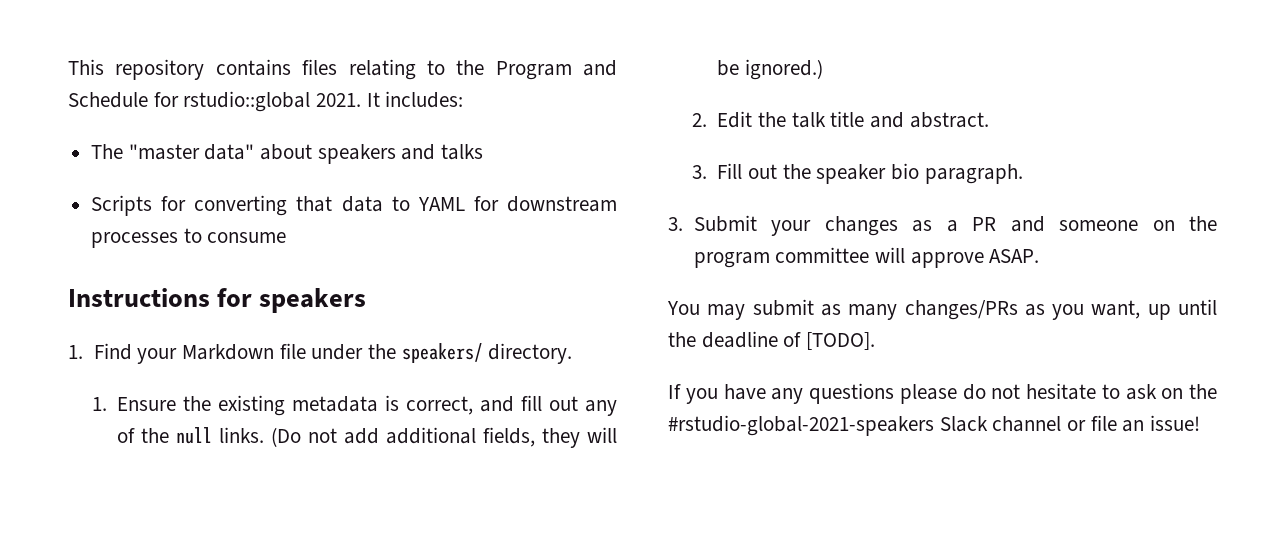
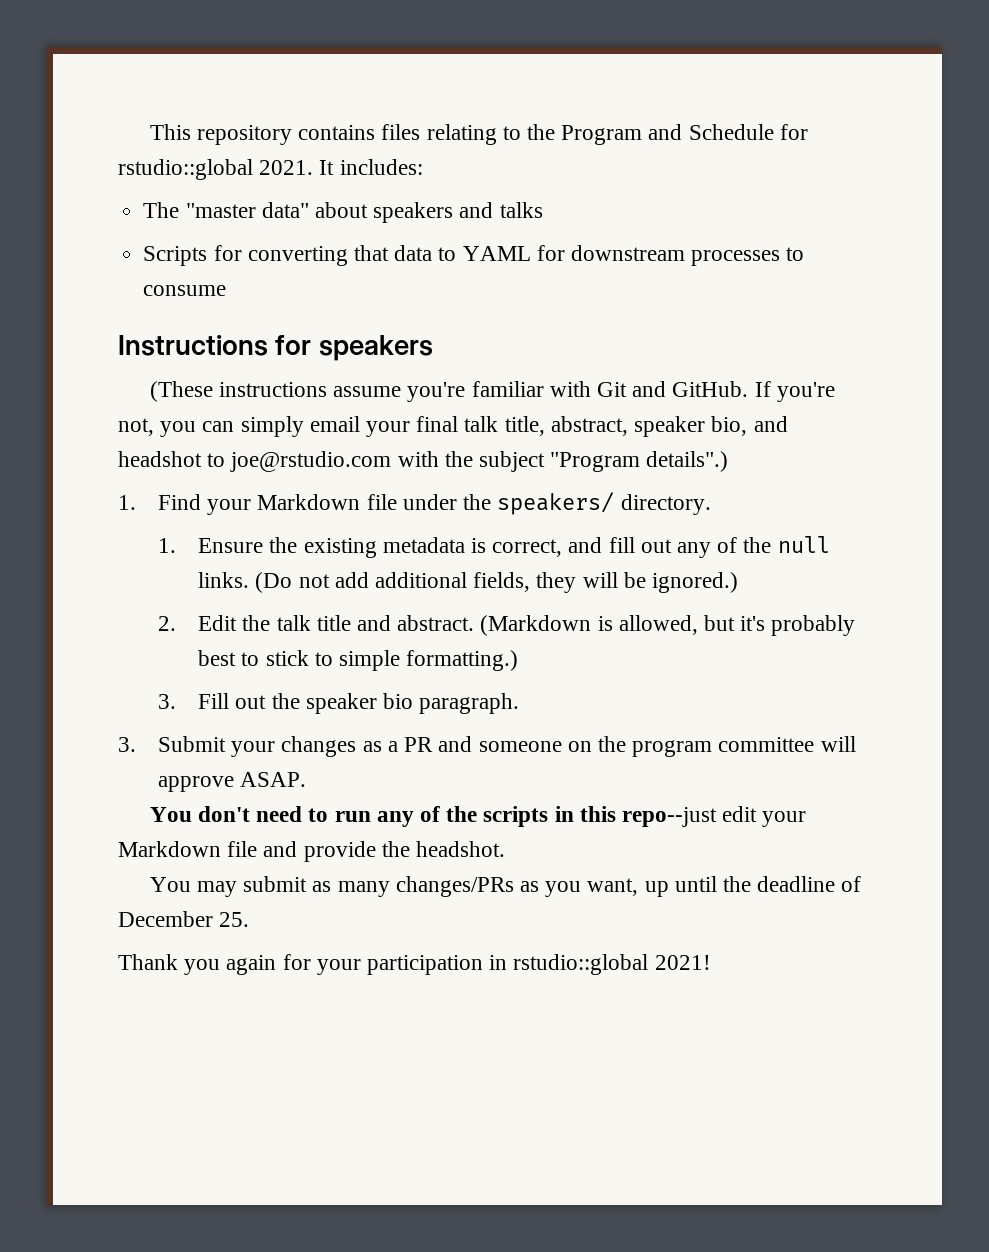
+ (These instructions assume you're familiar with Git and GitHub. If you're not, you can simply email your final talk title, abstract, speaker bio, and headshot to joe@rstudio.com with the subject "Program details".)
+ (Markdown is allowed, but it's probably best to stick to simple formatting.)
+ You don't need to run any of the scripts in this repo--just edit your Markdown file and provide the headshot.
- You may submit as many changes/PRs as you want, up until the deadline of [TODO].
- If you have any questions please do not hesitate to ask on the #rstudio-global-2021-speakers Slack channel or file an issue!
+ You may submit as many changes/PRs as you want, up until the deadline of December 25.
+ Thank you again for your participation in rstudio::global 2021!

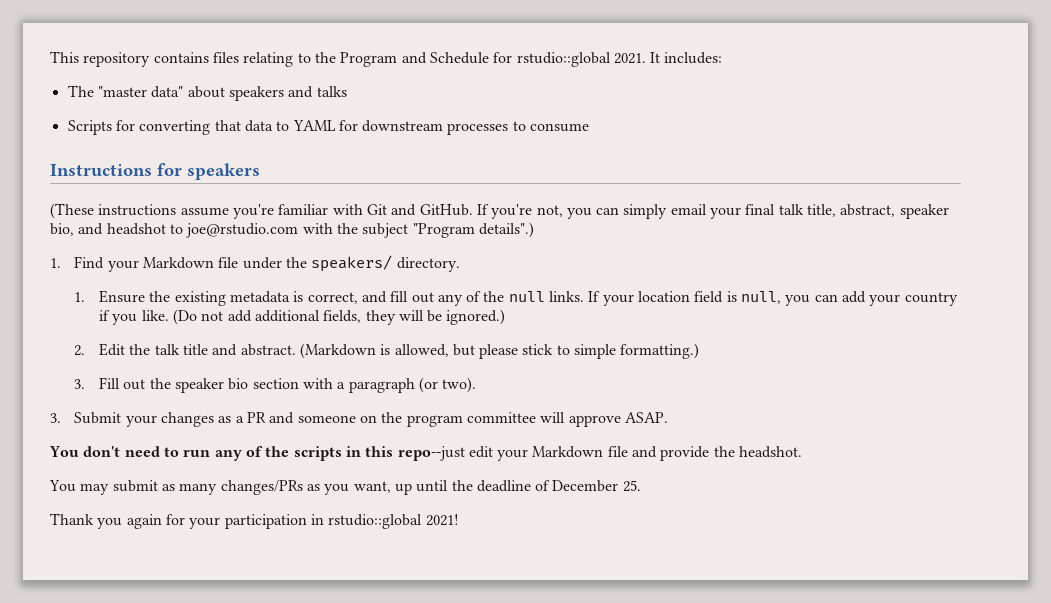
+ If your location field is null, you can add your country if you like.
- (Markdown is allowed, but it's probably best to stick to simple formatting.)
+ (Markdown is allowed, but please stick to simple formatting.)
- 3. Fill out the speaker bio paragraph.
+ 3. Fill out the speaker bio section with a paragraph (or two).

